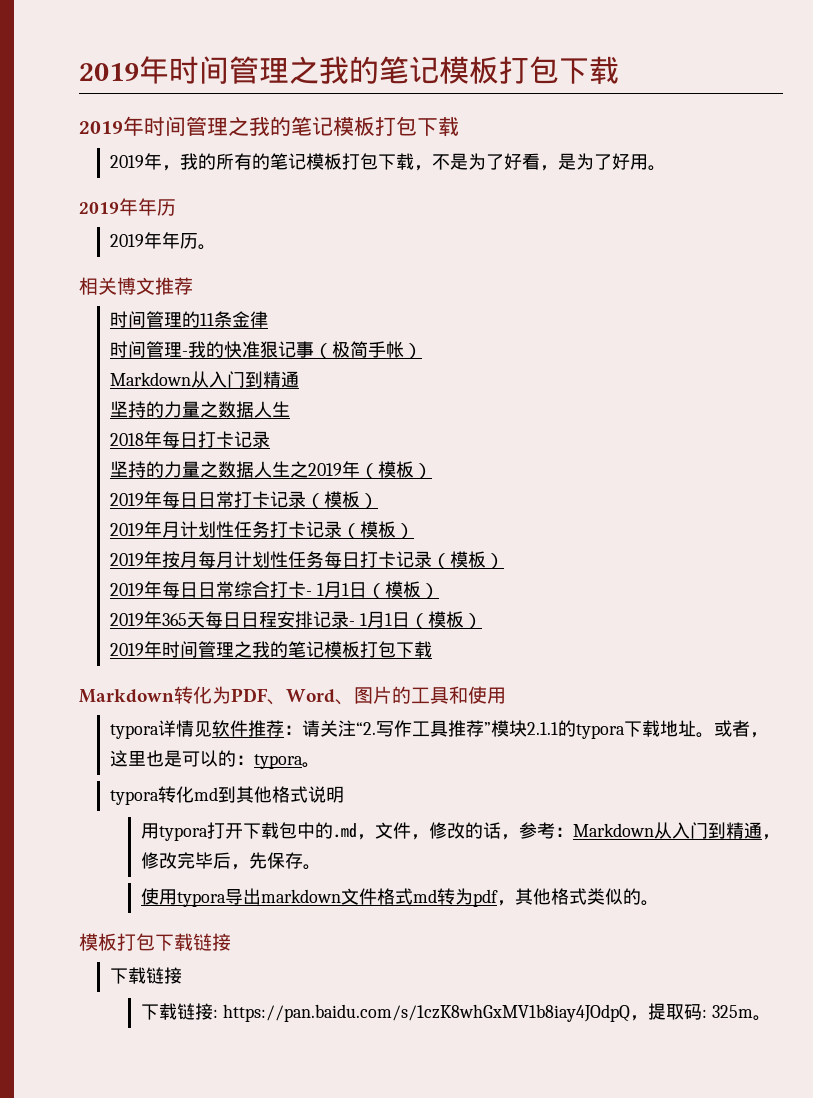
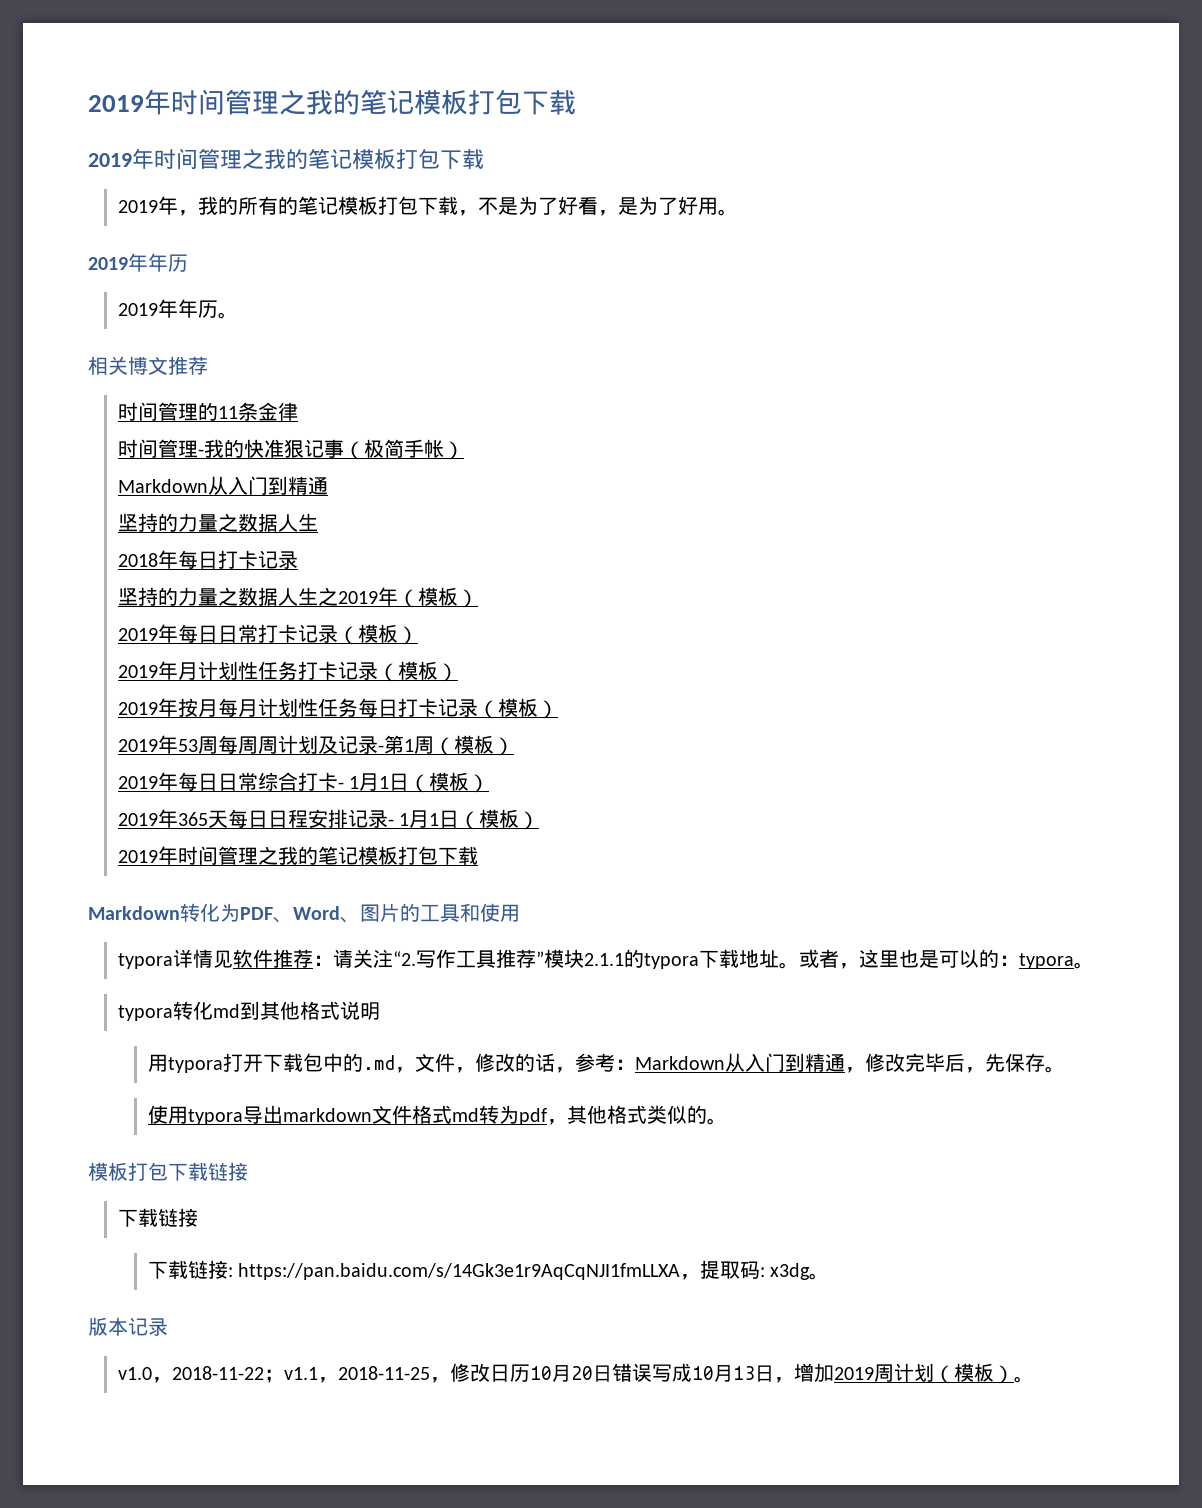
+ 2019年53周每周周计划及记录-第1周（模板）
- 下载链接: https://pan.baidu.com/s/1czK8whGxMV1b8iay4JOdpQ，提取码: 325m。
+ 下载链接: https://pan.baidu.com/s/14Gk3e1r9AqCqNJI1fmLLXA，提取码: x3dg。
+ 版本记录
+ v1.0，2018-11-22；v1.1，2018-11-25，修改日历10月20日错误写成10月13日，增加2019周计划（模板）。

